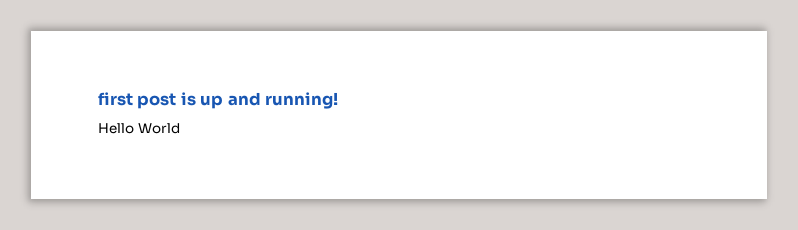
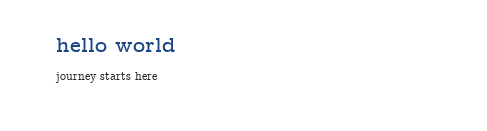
- first post is up and running!
- Hello World
+ hello world
+ journey starts here

